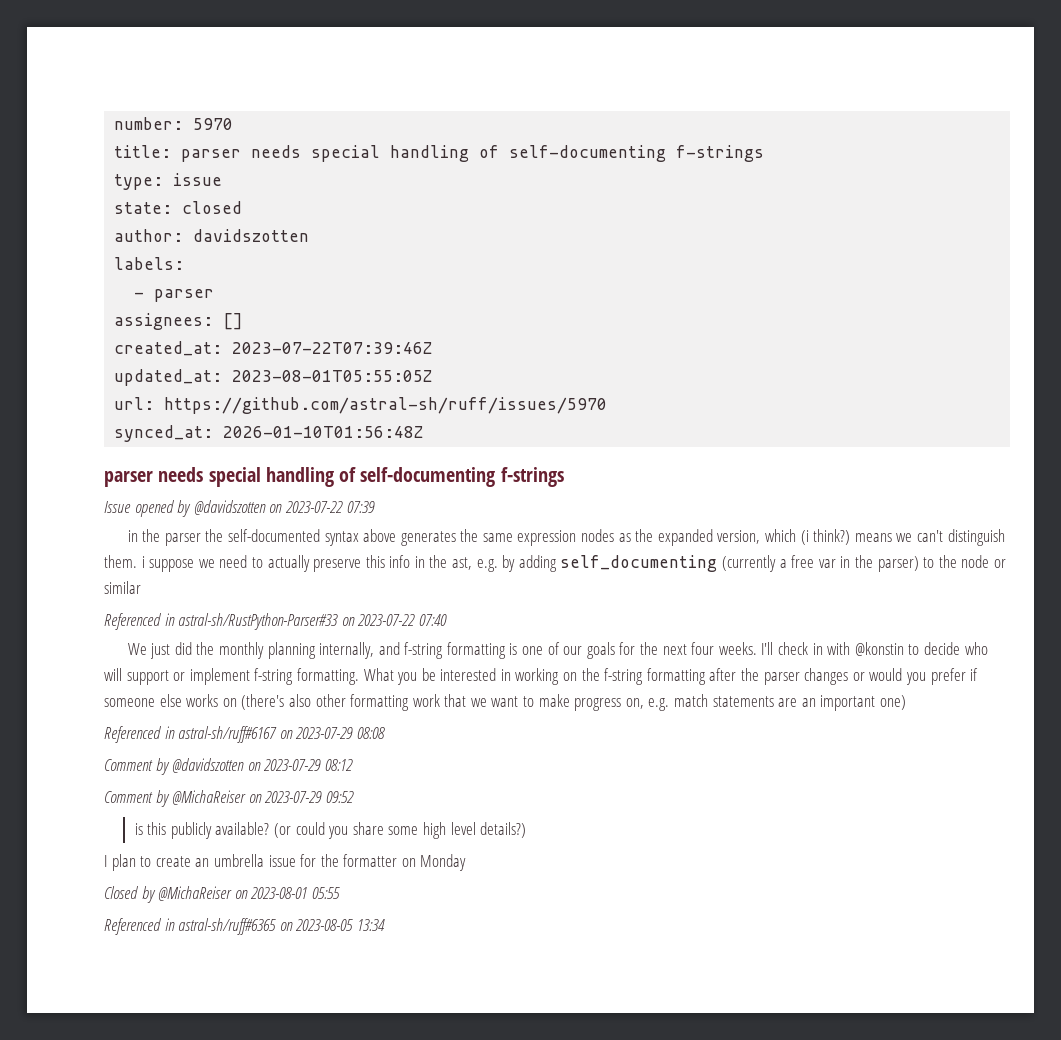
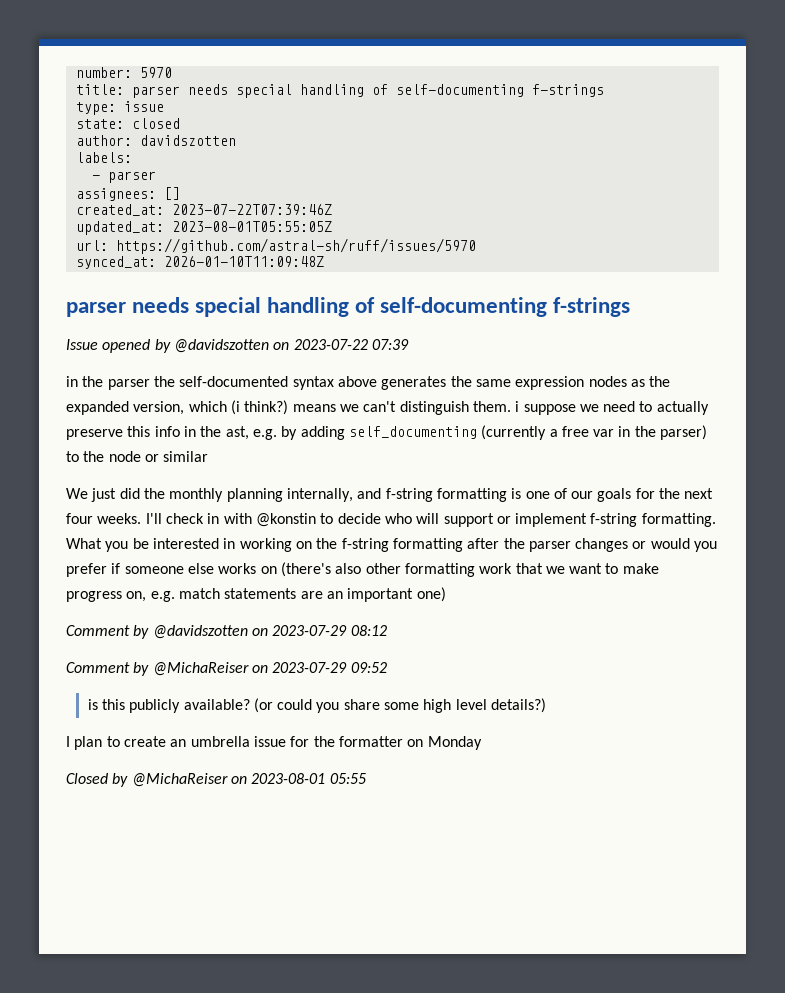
- synced_at: 2026-01-10T01:56:48Z
+ synced_at: 2026-01-10T11:09:48Z
- Referenced in astral-sh/RustPython-Parser#33 on 2023-07-22 07:40
- Referenced in astral-sh/ruff#6167 on 2023-07-29 08:08
- Referenced in astral-sh/ruff#6365 on 2023-08-05 13:34

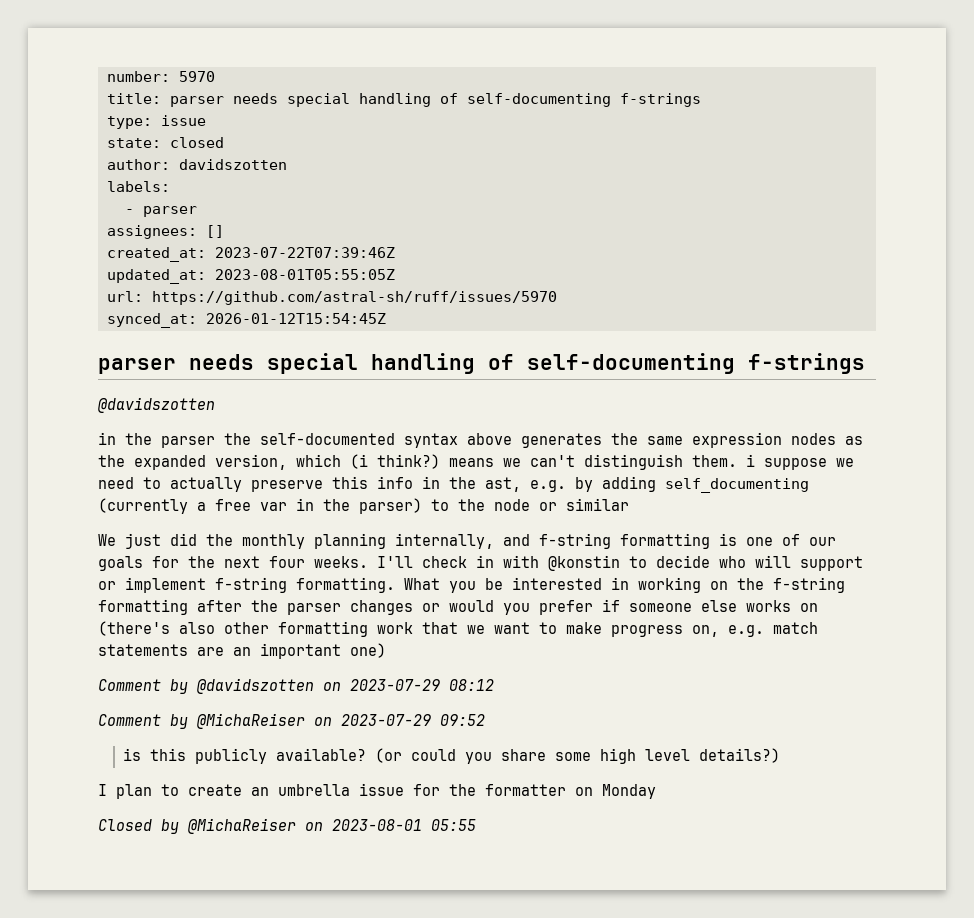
- synced_at: 2026-01-10T11:09:48Z
+ synced_at: 2026-01-12T15:54:45Z
  parser needs special handling of self-documenting f-strings
- Issue opened by @davidszotten on 2023-07-22 07:39
+ @davidszotten

